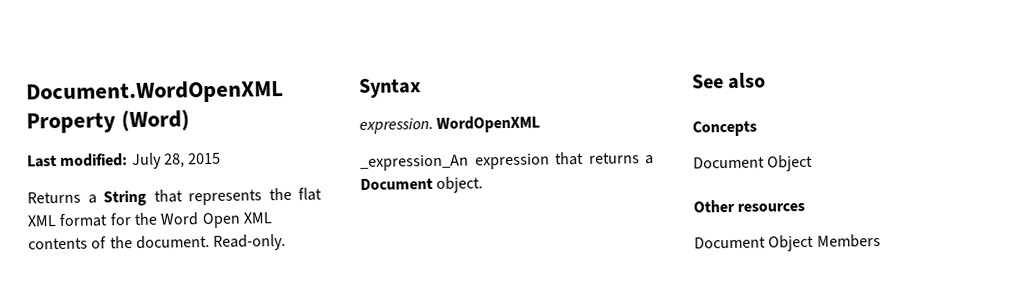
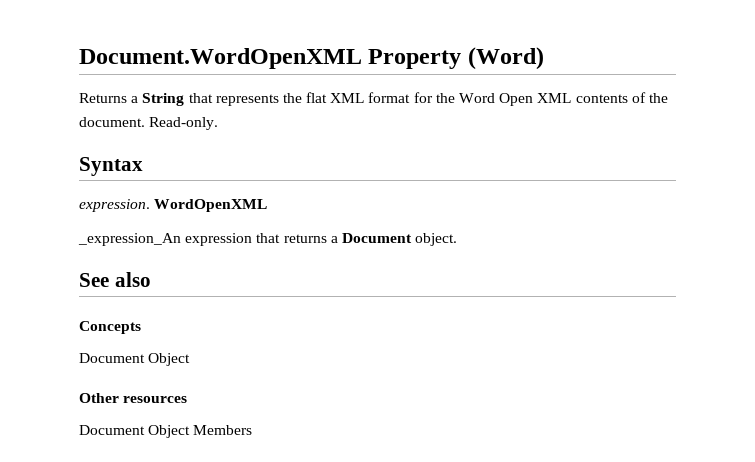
- Last modified: July 28, 2015

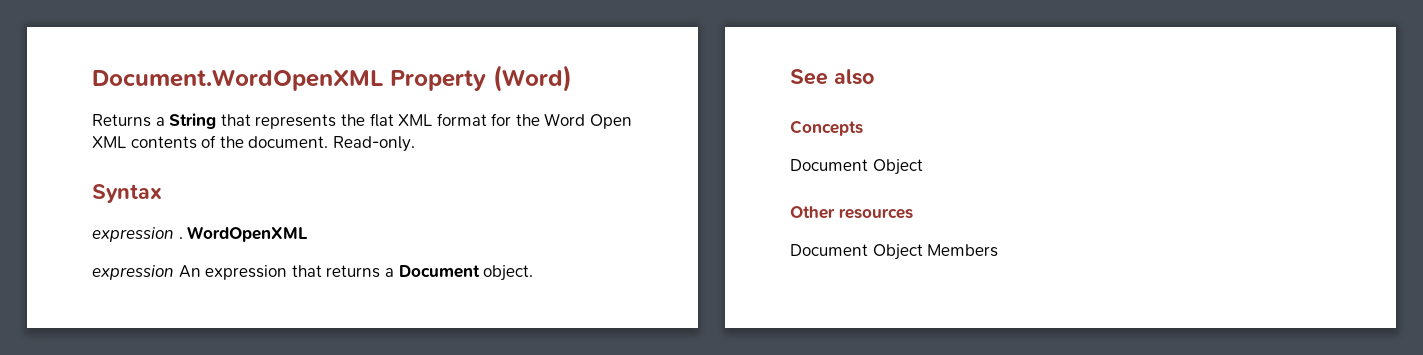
- expression.
+ expression .
- _expression_An expression that returns a Document object.
+ expression An expression that returns a Document object.

